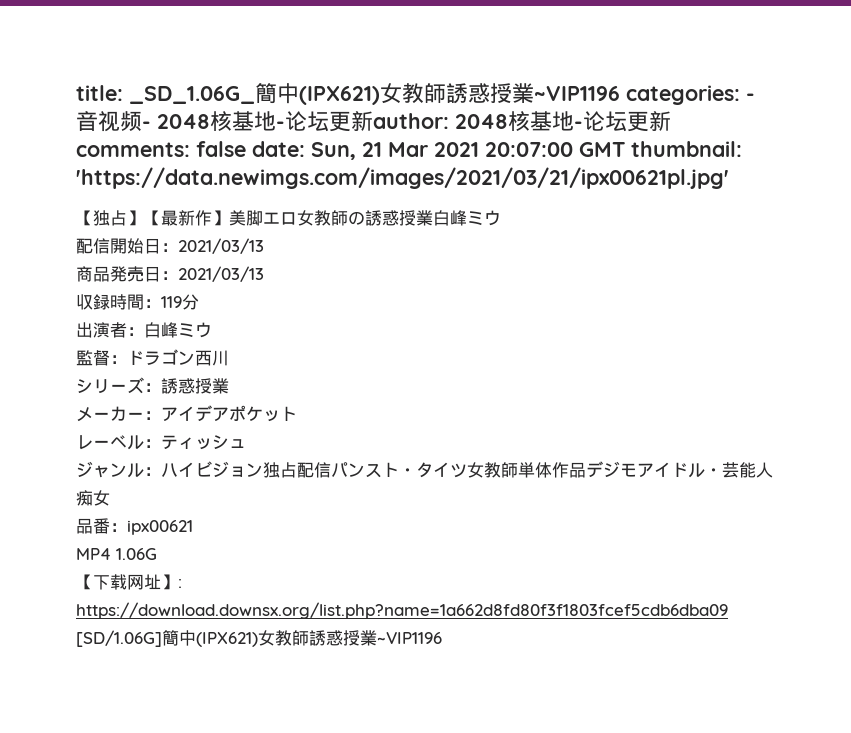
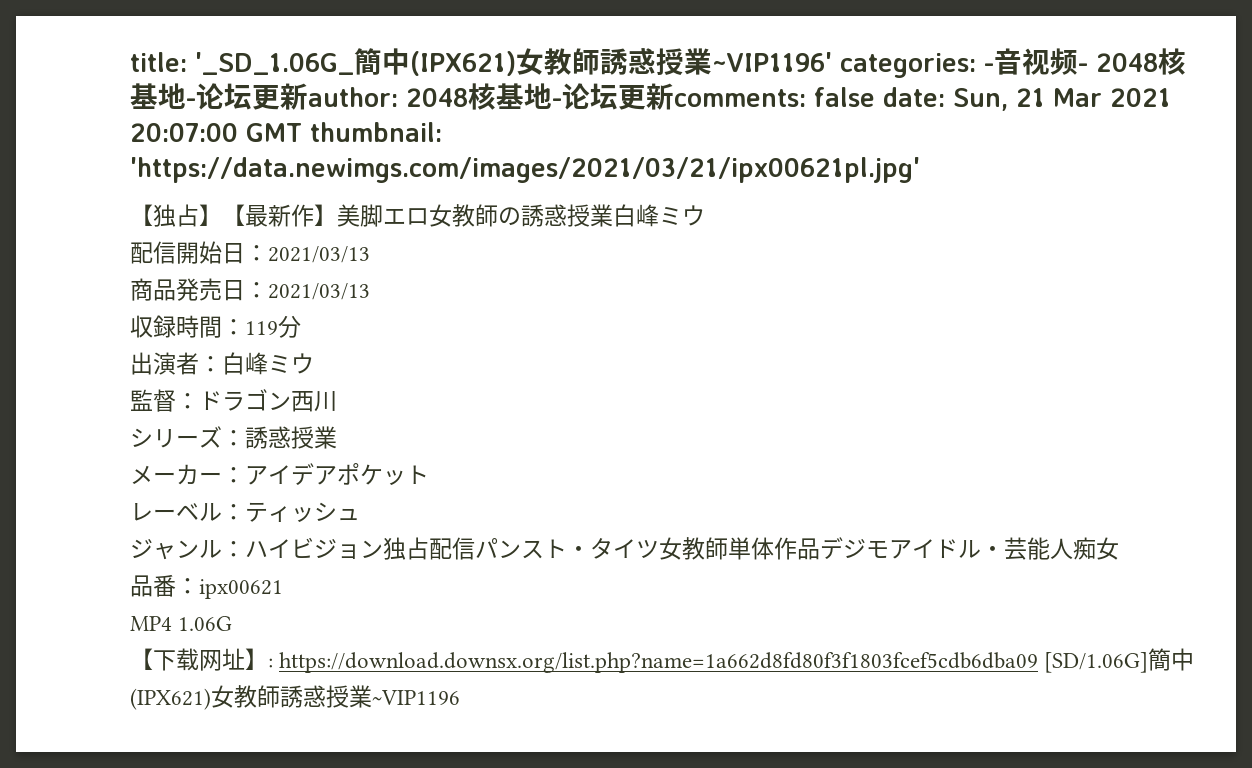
- title: _SD_1.06G_簡中(IPX621)女教師誘惑授業~VIP1196 categories: -音视频- 2048核基地-论坛更新author: 2048核基地-论坛更新comments: false date: Sun, 21 Mar 2021 20:07:00 GMT thumbnail: 'https://data.newimgs.com/images/2021/03/21/ipx00621pl.jpg'
+ title: '_SD_1.06G_簡中(IPX621)女教師誘惑授業~VIP1196' categories: -音视频- 2048核基地-论坛更新author: 2048核基地-论坛更新comments: false date: Sun, 21 Mar 2021 20:07:00 GMT thumbnail: 'https://data.newimgs.com/images/2021/03/21/ipx00621pl.jpg'

